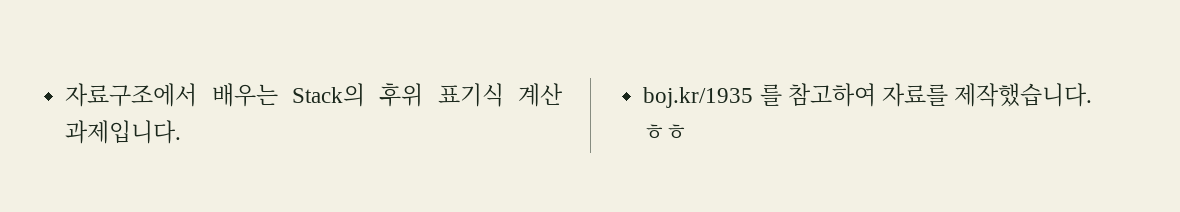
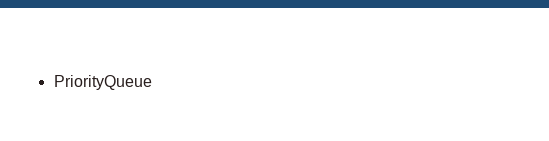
- 자료구조에서 배우는 Stack의 후위 표기식 계산 과제입니다.
- boj.kr/1935 를 참고하여 자료를 제작했습니다. ㅎㅎ
+ PriorityQueue

